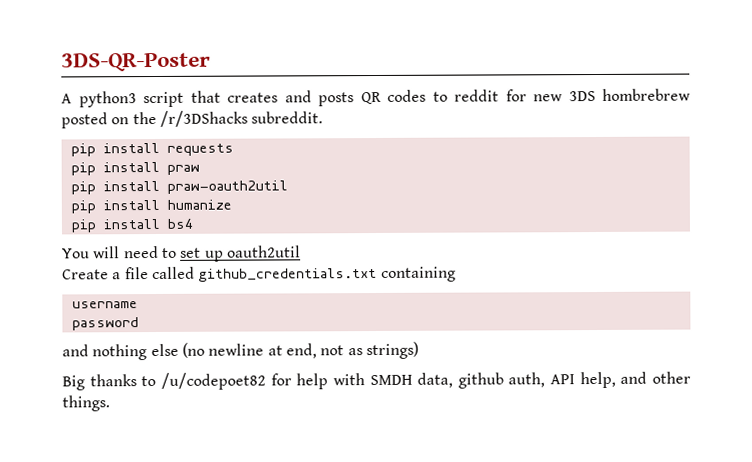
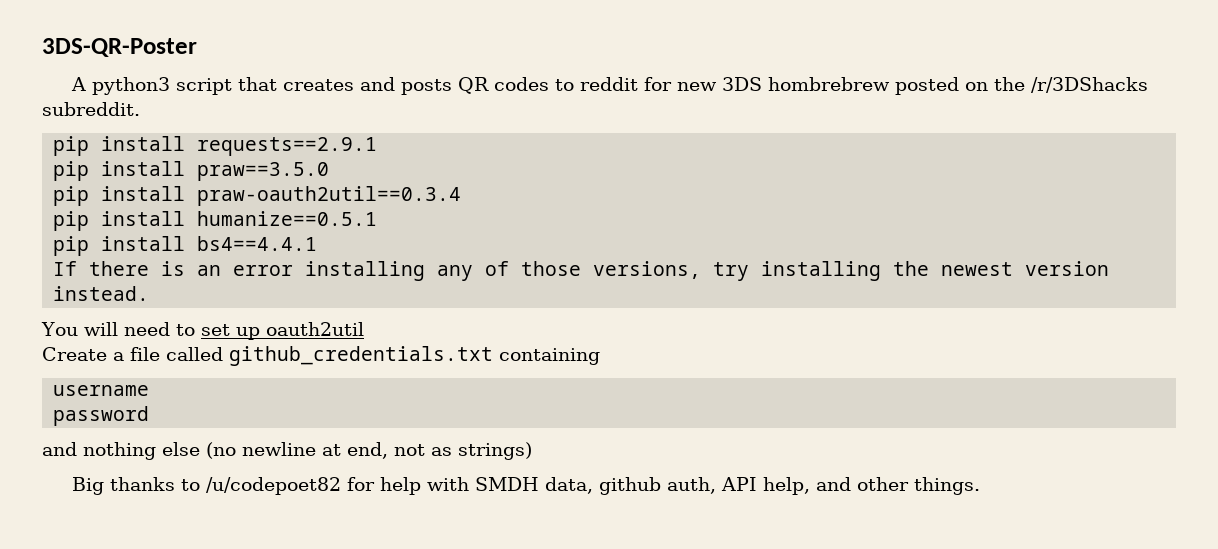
- pip install requests
- pip install praw
- pip install praw-oauth2util
- pip install humanize
- pip install bs4
+ pip install requests==2.9.1
+ pip install praw==3.5.0
+ pip install praw-oauth2util==0.3.4
+ pip install humanize==0.5.1
+ pip install bs4==4.4.1
+ If there is an error installing any of those versions, try installing the newest version instead.

